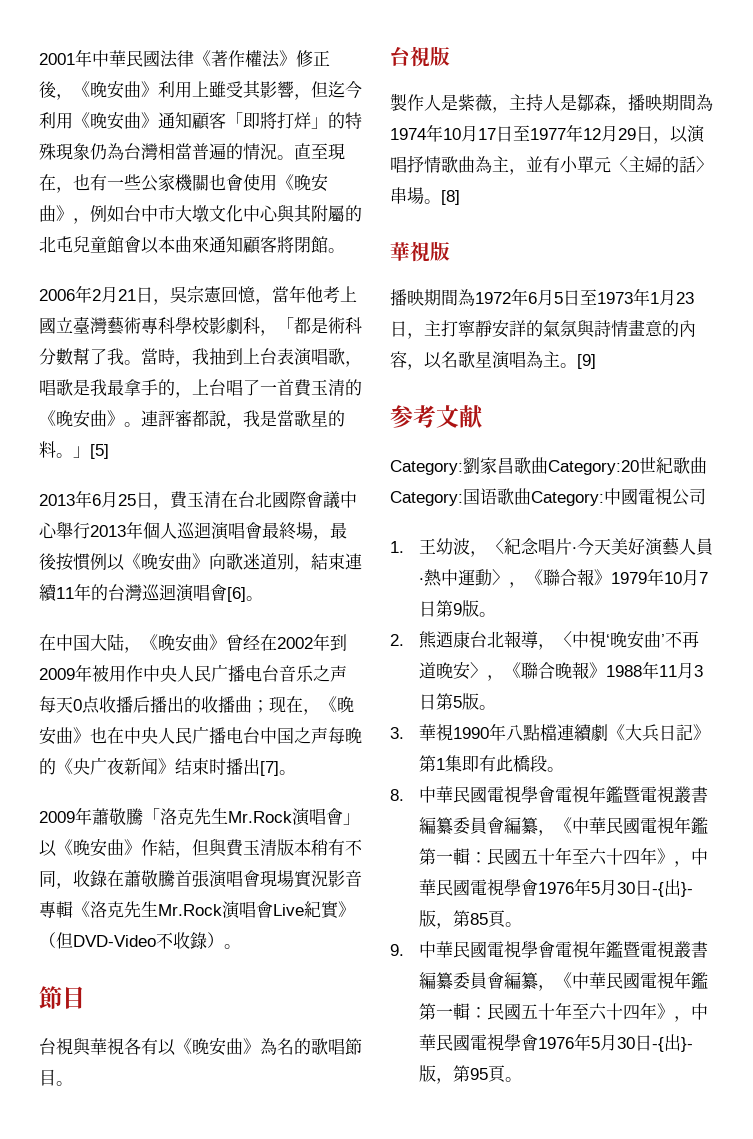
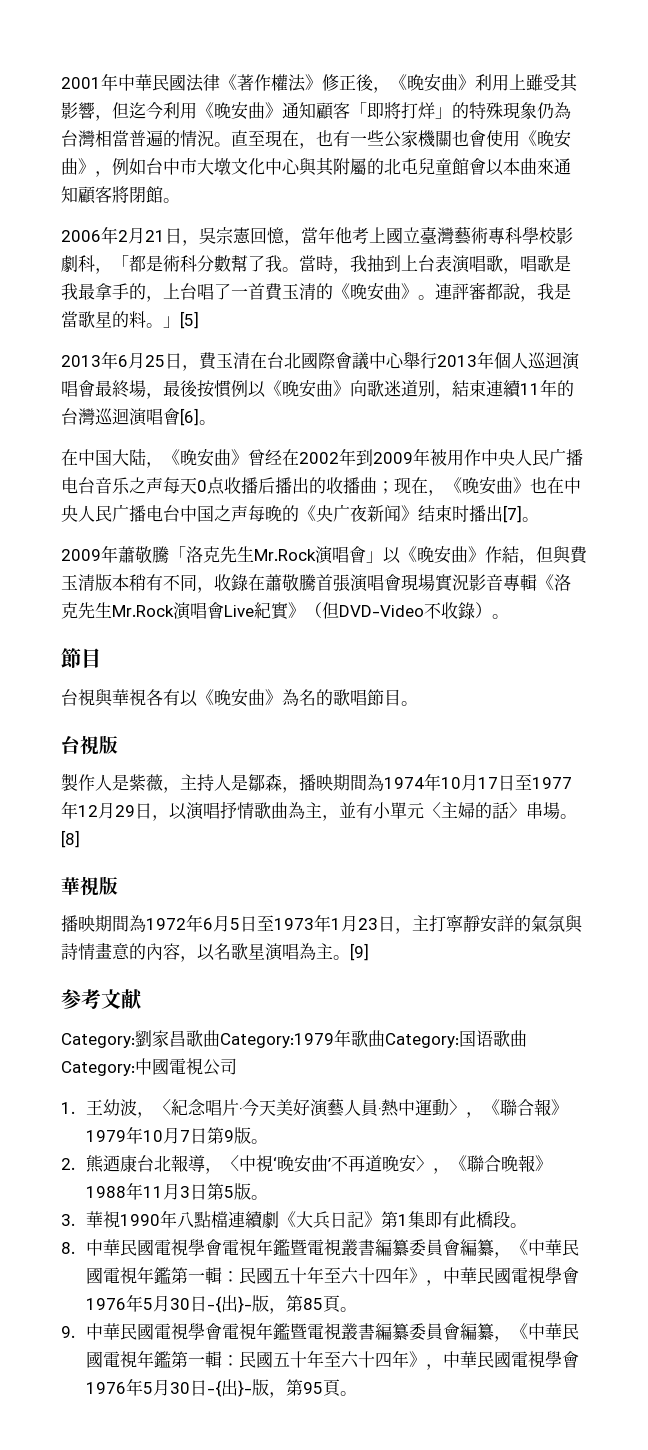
- Category:劉家昌歌曲Category:20世紀歌曲Category:国语歌曲Category:中國電視公司
+ Category:劉家昌歌曲Category:1979年歌曲Category:国语歌曲Category:中國電視公司

